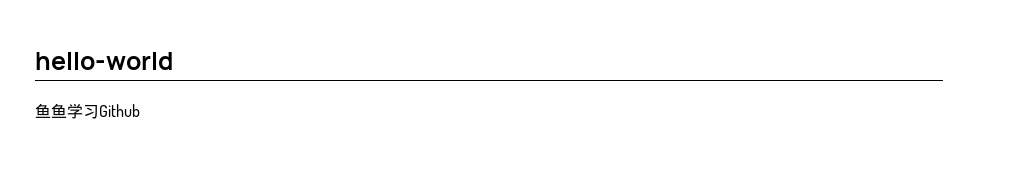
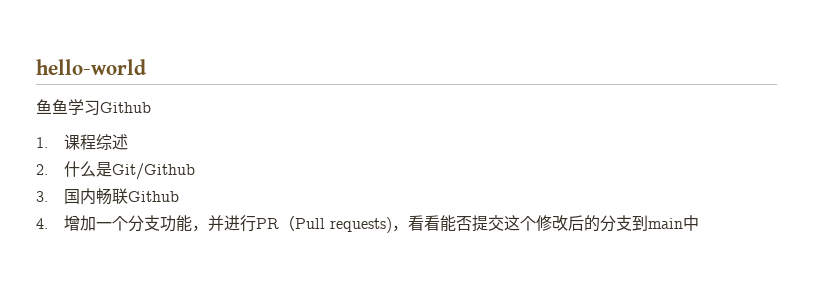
+ 1.课程综述
+ 2.什么是Git/Github
+ 3.国内畅联Github
+ 4.增加一个分支功能，并进行PR（Pull requests)，看看能否提交这个修改后的分支到main中

